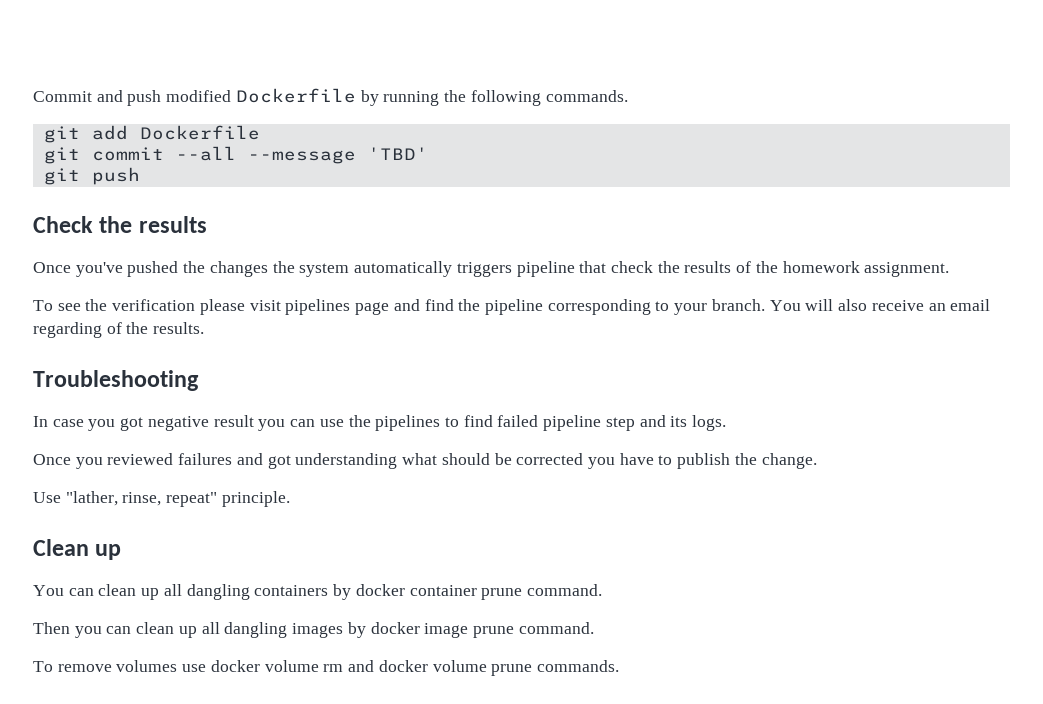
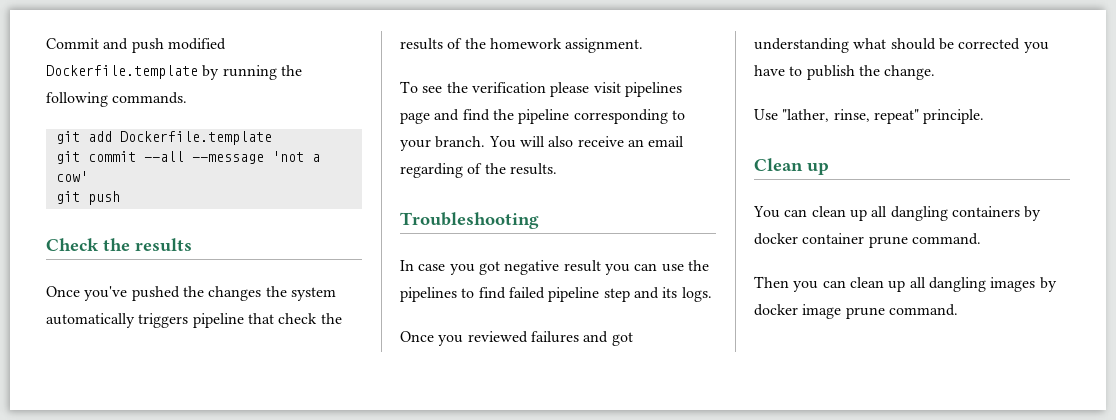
- Commit and push modified Dockerfile by running the following commands.
+ Commit and push modified Dockerfile.template by running the following commands.
- git add Dockerfile
+ git add Dockerfile.template
- git commit --all --message 'TBD'
+ git commit --all --message 'not a cow'
- To remove volumes use docker volume rm and docker volume prune commands.

